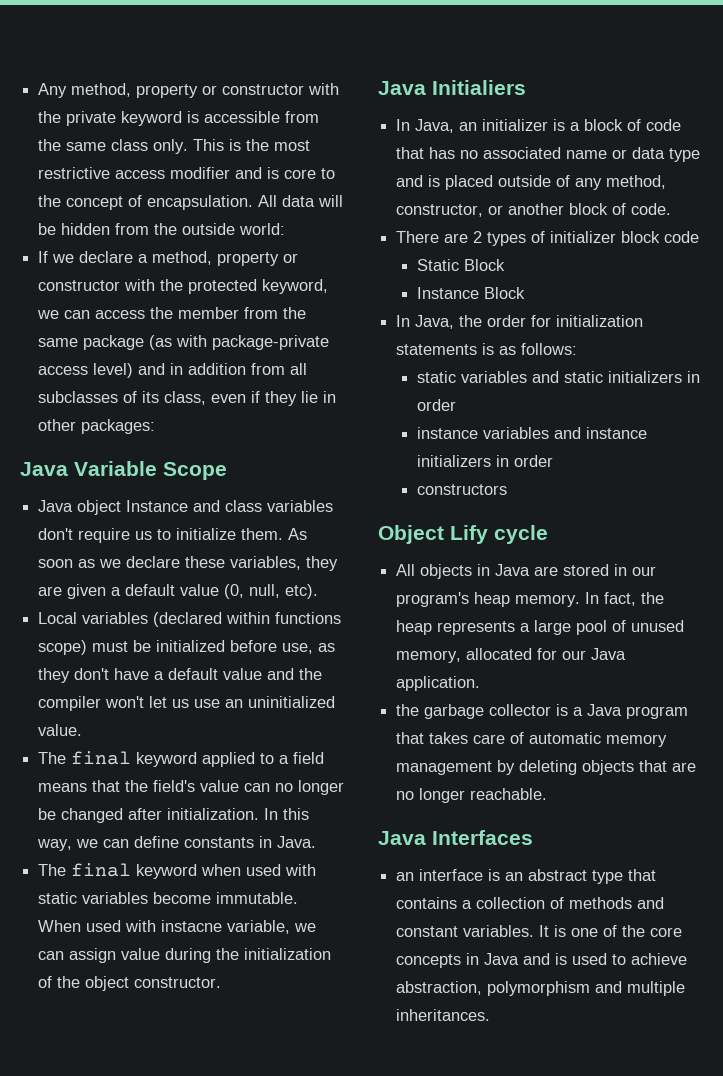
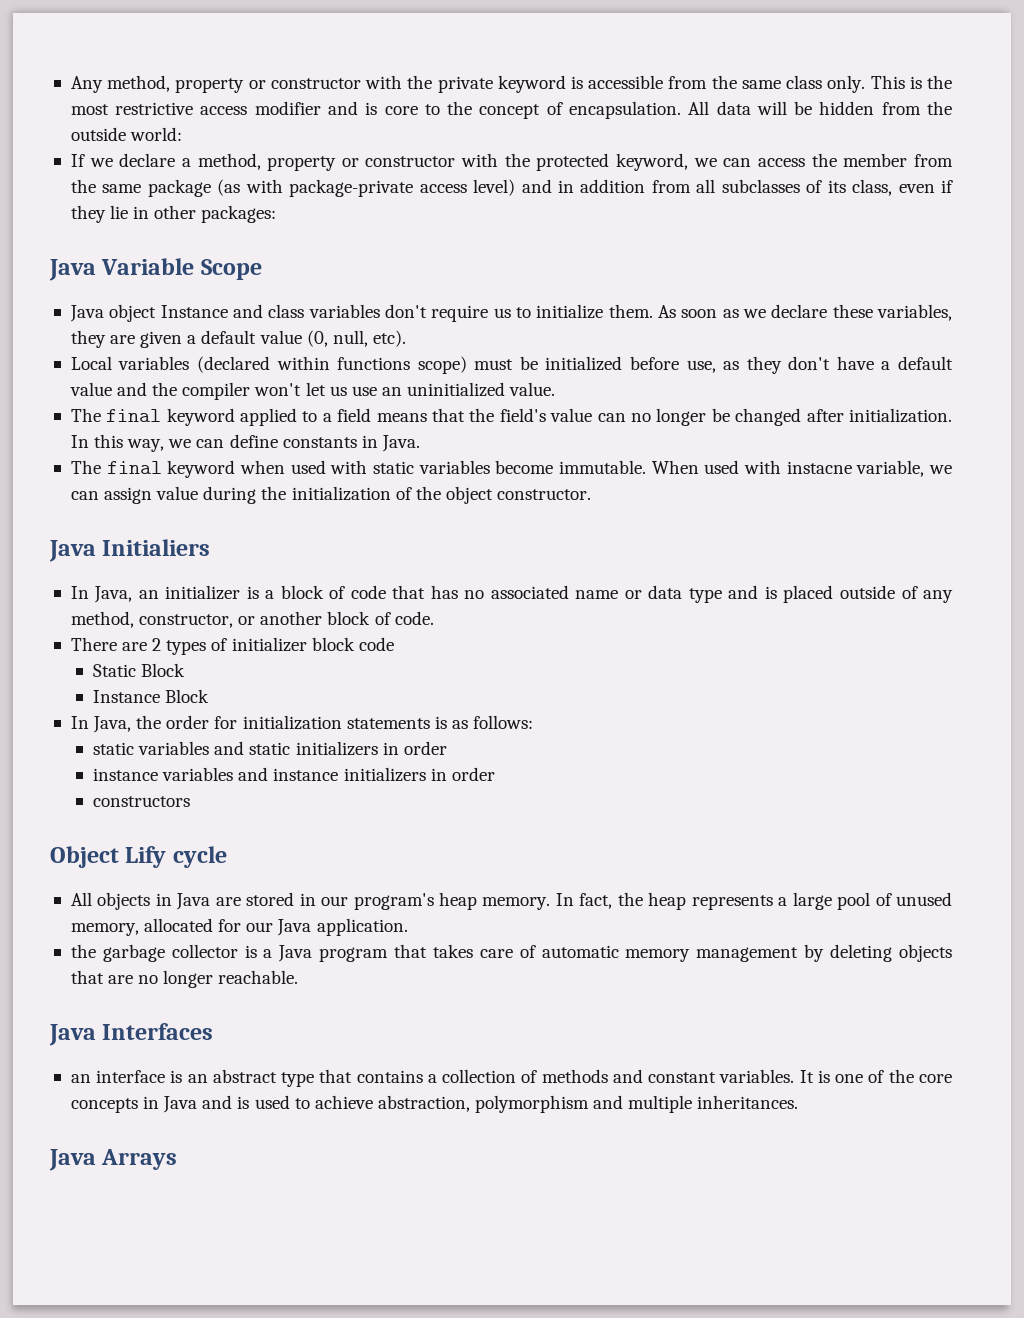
+ Java Arrays

